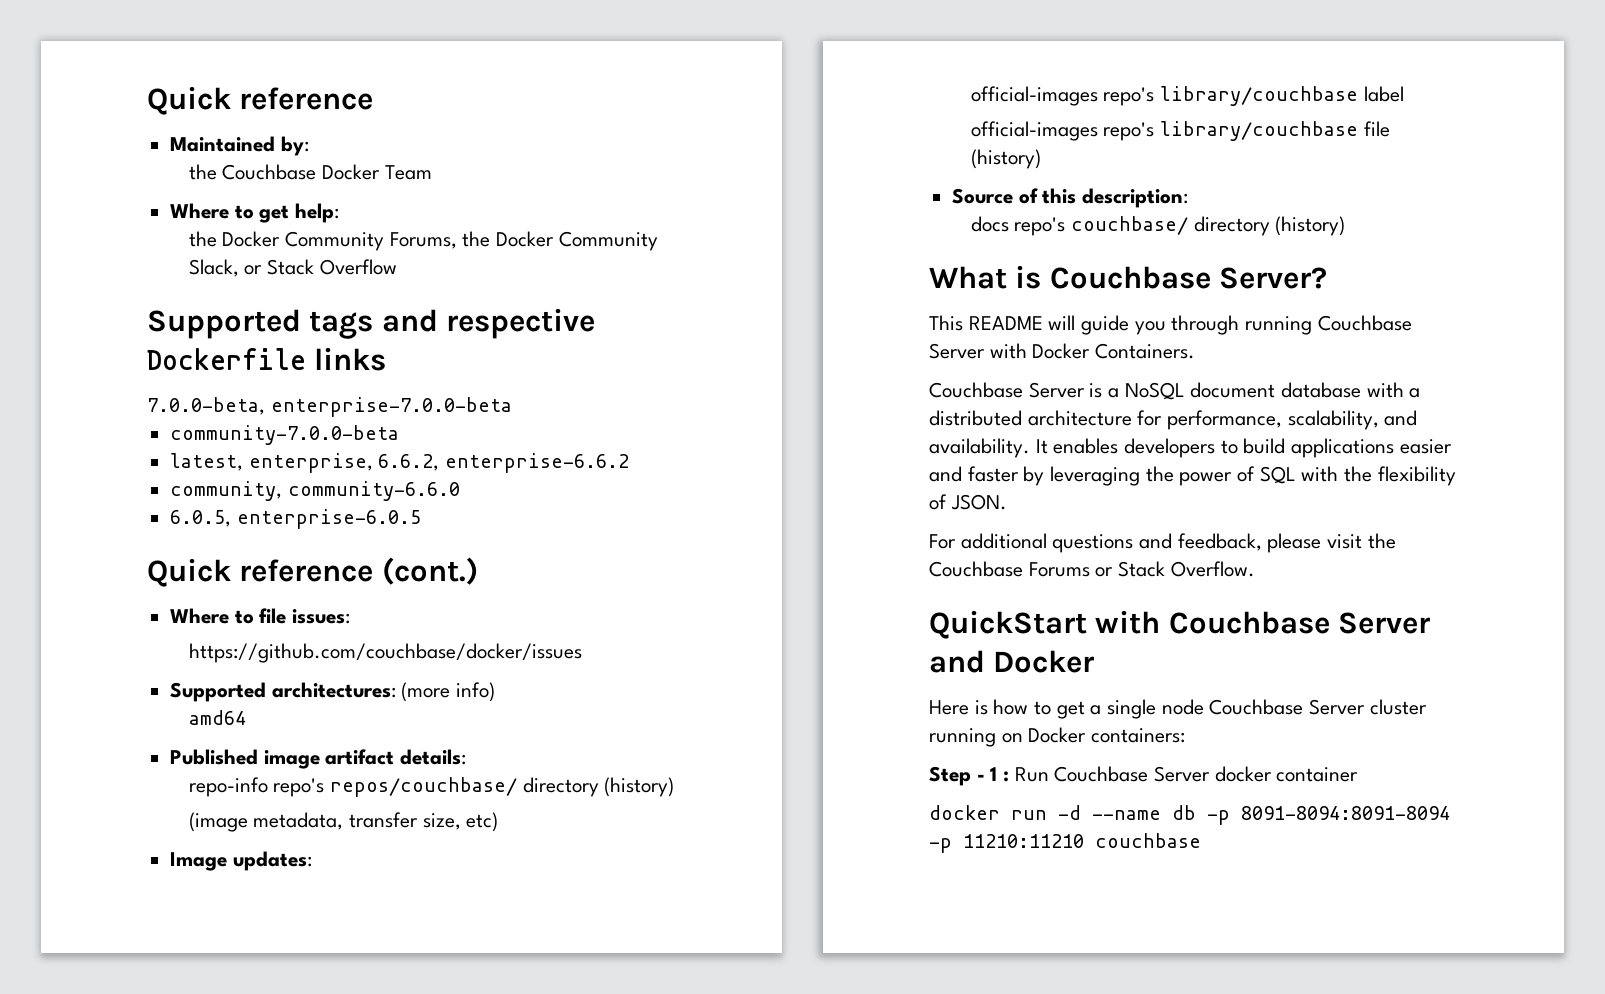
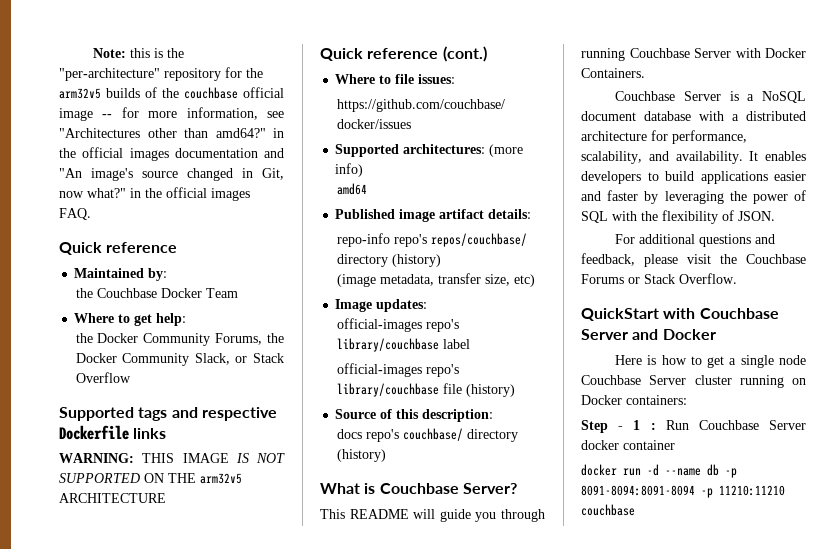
+ Note: this is the "per-architecture" repository for the arm32v5 builds of the couchbase official image -- for more information, see "Architectures other than amd64?" in the official images documentation and "An image's source changed in Git, now what?" in the official images FAQ.
- 7.0.0-beta, enterprise-7.0.0-beta
- community-7.0.0-beta
- latest, enterprise, 6.6.2, enterprise-6.6.2
- community, community-6.6.0
- 6.0.5, enterprise-6.0.5
+ WARNING: THIS IMAGE IS NOT SUPPORTED ON THE arm32v5 ARCHITECTURE

